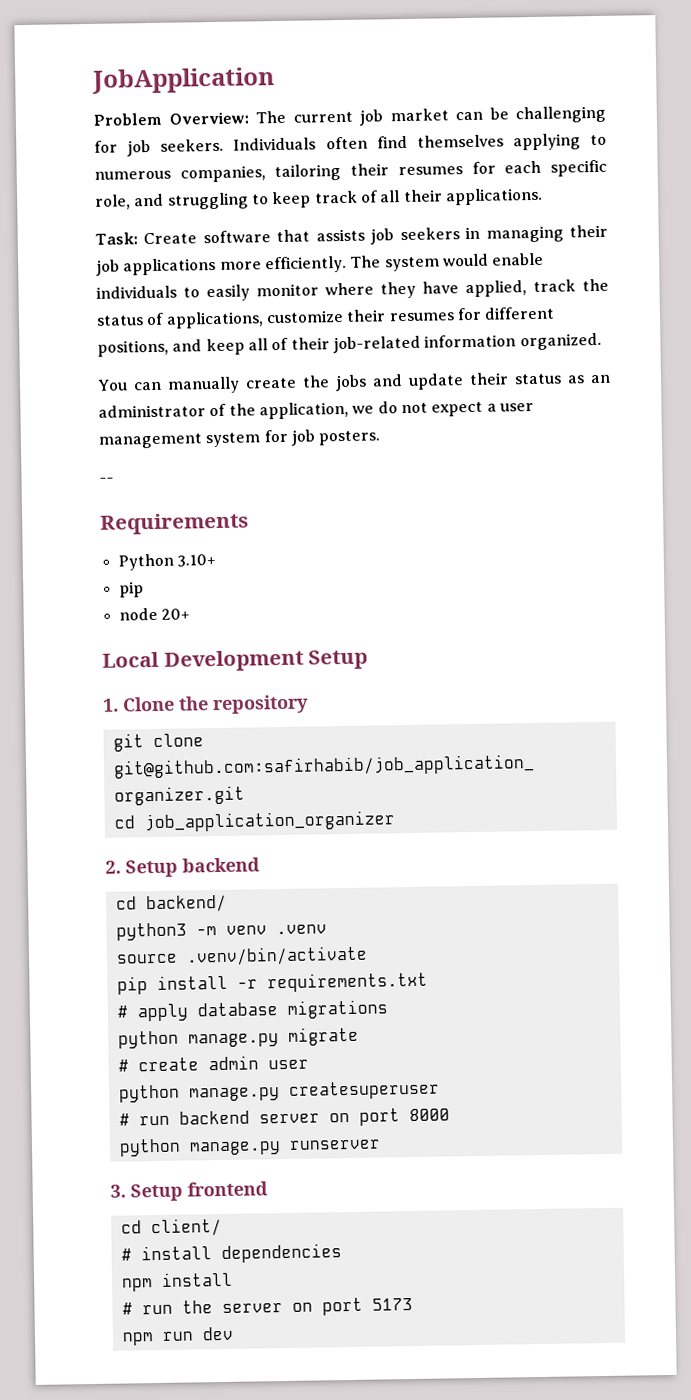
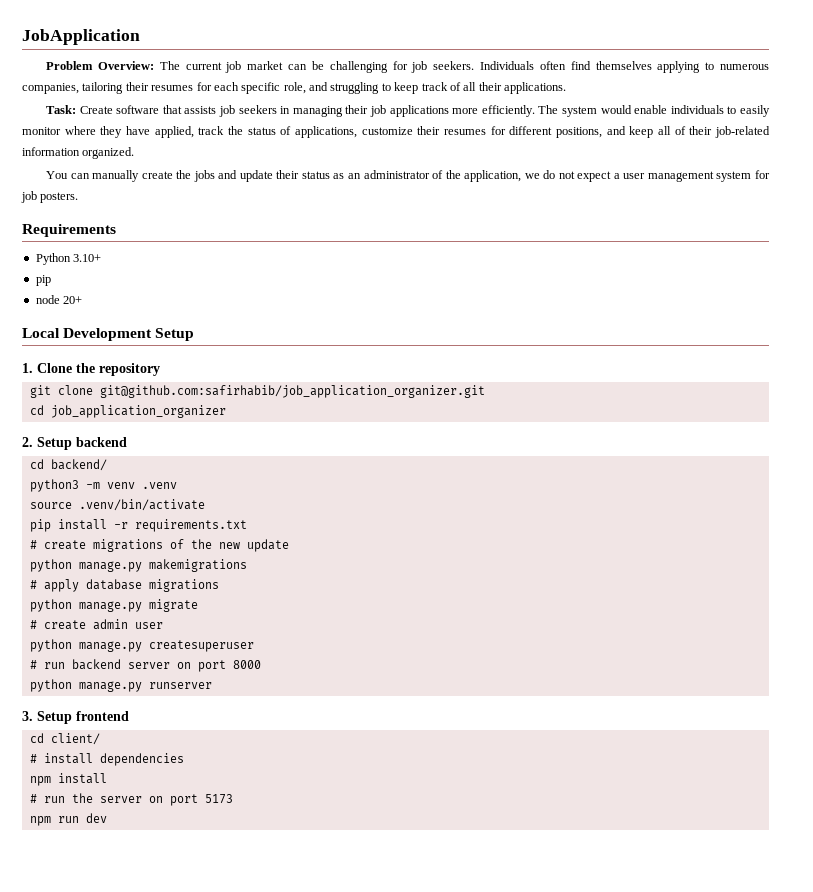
- --
+ # create migrations of the new update
+ python manage.py makemigrations

